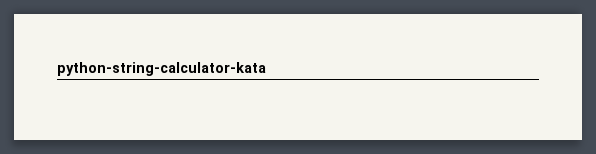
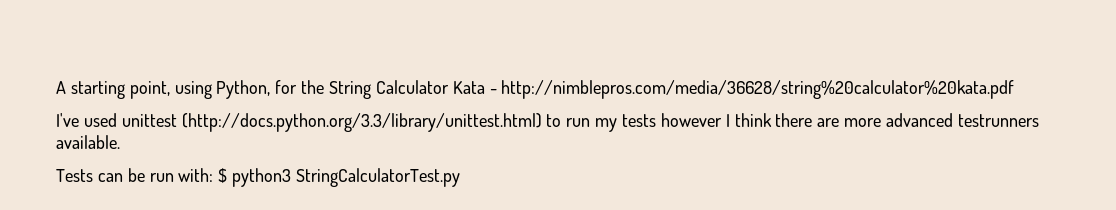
- python-string-calculator-kata
+ A starting point, using Python, for the String Calculator Kata - http://nimblepros.com/media/36628/string%20calculator%20kata.pdf
+ I've used unittest (http://docs.python.org/3.3/library/unittest.html) to run my tests however I think there are more advanced testrunners available.
+ Tests can be run with: $ python3 StringCalculatorTest.py

